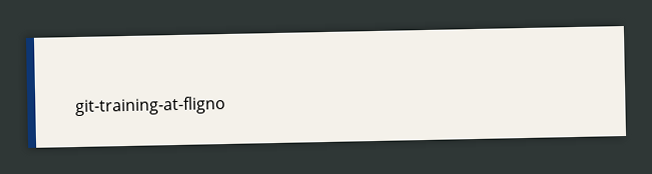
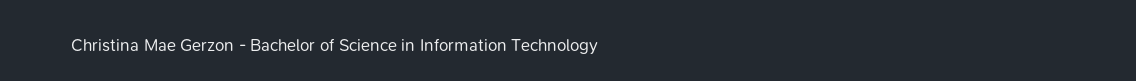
- git-training-at-fligno
+ Christina Mae Gerzon - Bachelor of Science in Information Technology

